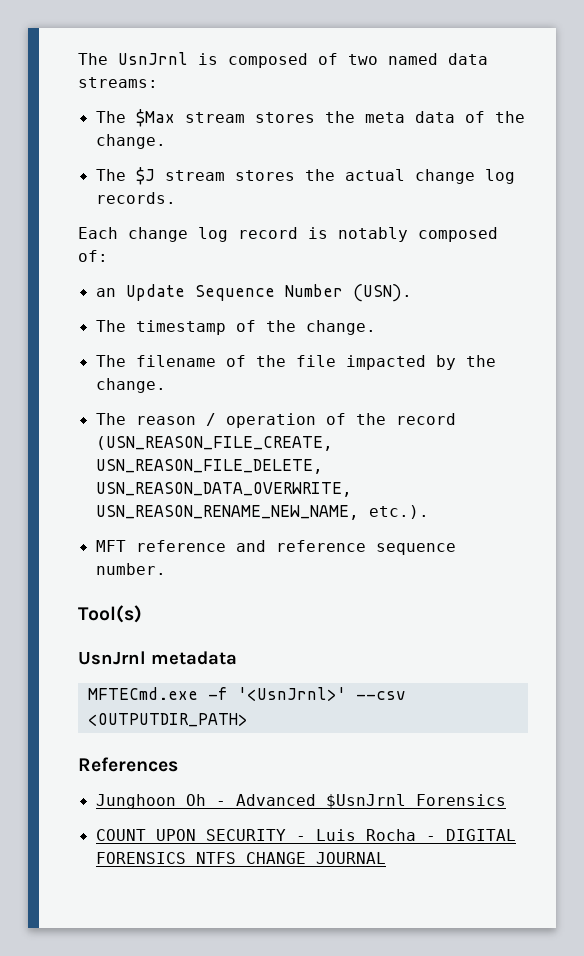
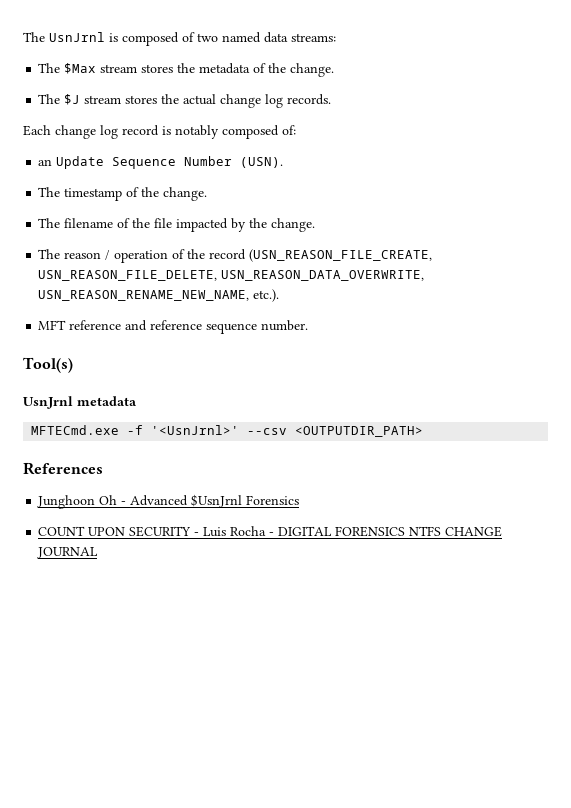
- The $Max stream stores the meta data of the change.
+ The $Max stream stores the metadata of the change.

